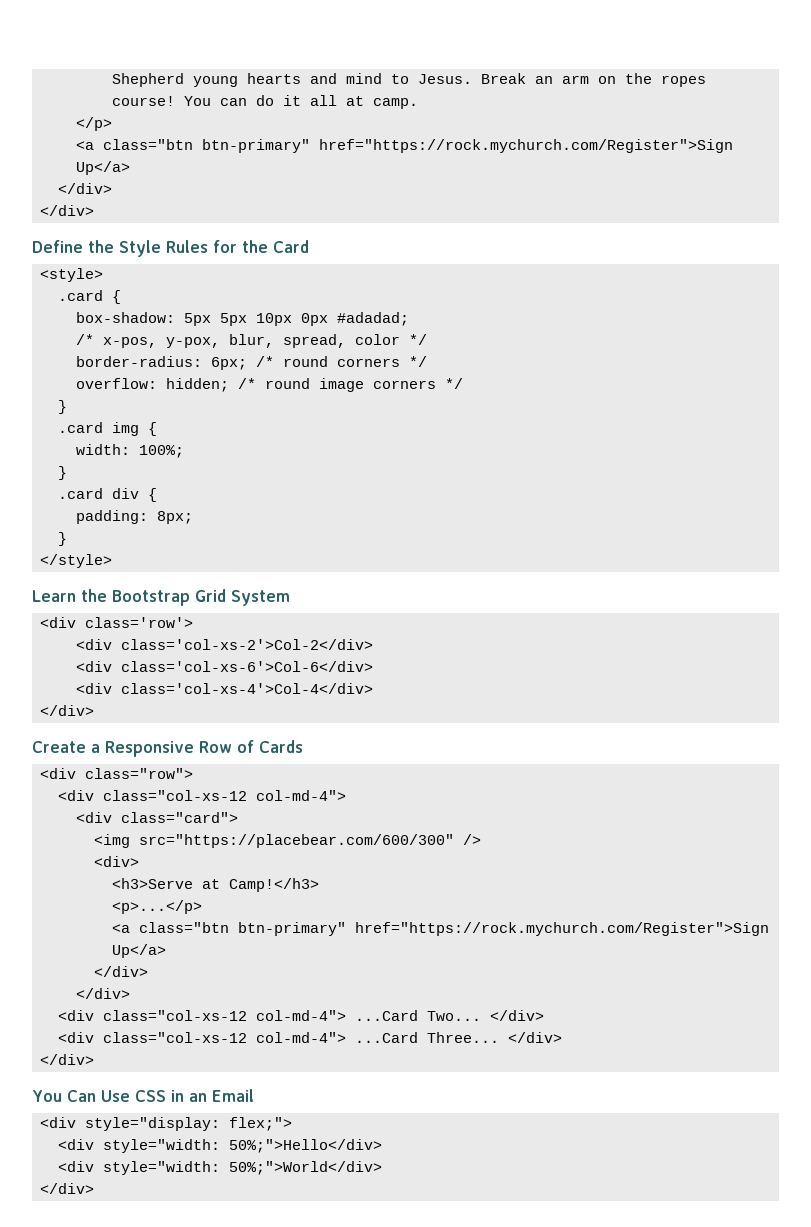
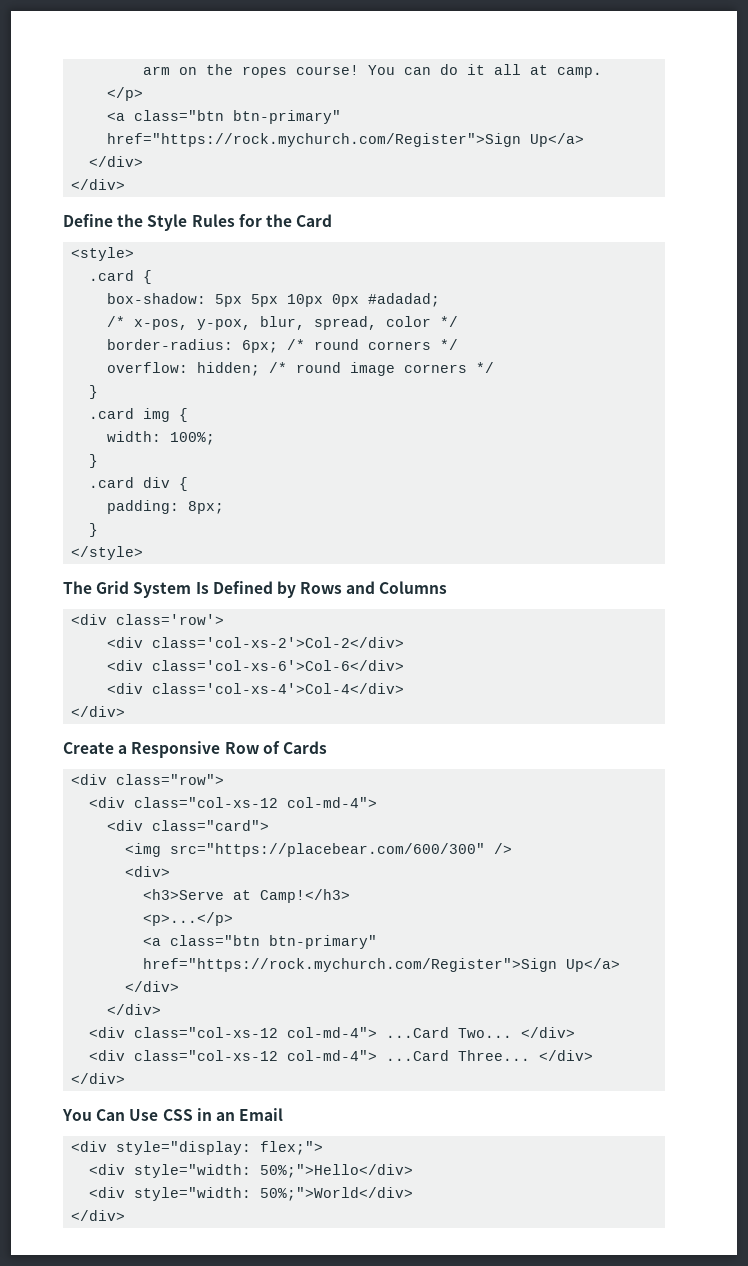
- Shepherd young hearts and mind to Jesus. Break an arm on the ropes course!
+ arm on the ropes course!
- Learn the Bootstrap Grid System
+ The Grid System Is Defined by Rows and Columns

